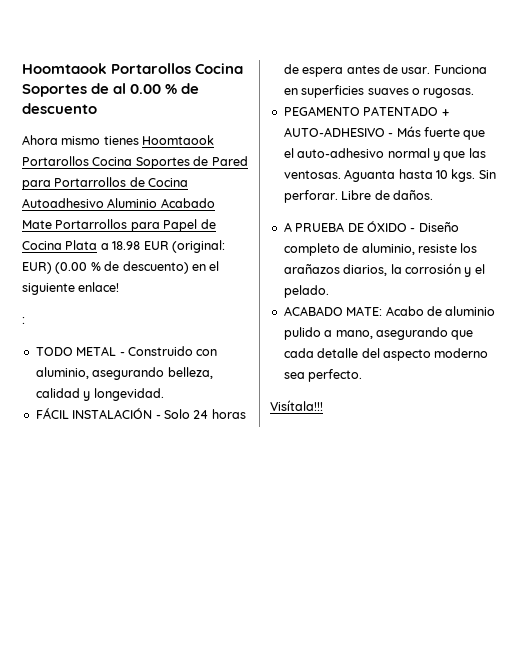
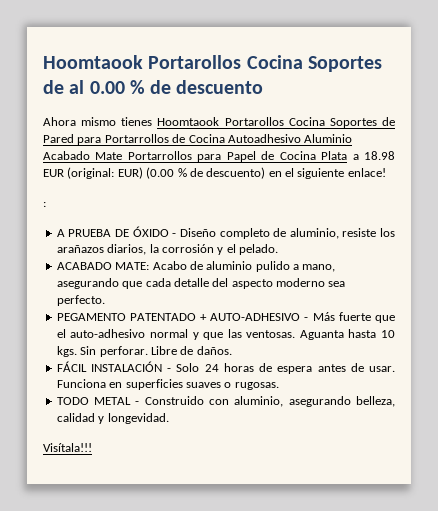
- TODO METAL - Construido con aluminio, asegurando belleza, calidad y longevidad.
- FÁCIL INSTALACIÓN - Solo 24 horas de espera antes de usar. Funciona en superficies suaves o rugosas.
- PEGAMENTO PATENTADO + AUTO-ADHESIVO - Más fuerte que el auto-adhesivo normal y que las ventosas. Aguanta hasta 10 kgs. Sin perforar. Libre de daños.
+ PEGAMENTO PATENTADO + AUTO-ADHESIVO - Más fuerte que el auto-adhesivo normal y que las ventosas. Aguanta hasta 10 kgs. Sin perforar. Libre de daños.
+ FÁCIL INSTALACIÓN - Solo 24 horas de espera antes de usar. Funciona en superficies suaves o rugosas.
+ TODO METAL - Construido con aluminio, asegurando belleza, calidad y longevidad.

